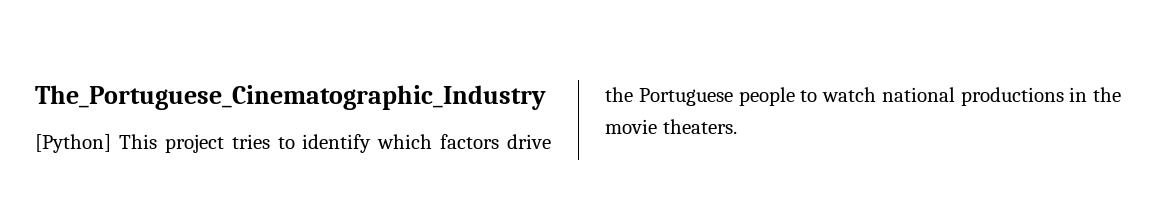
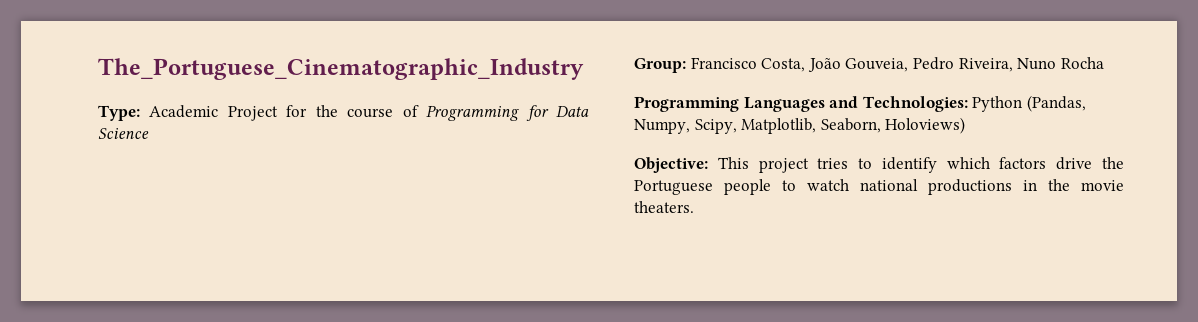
- [Python] This project tries to identify which factors drive the Portuguese people to watch national productions in the movie theaters.
+ Type: Academic Project for the course of Programming for Data Science
+ Group: Francisco Costa, João Gouveia, Pedro Riveira, Nuno Rocha
+ Programming Languages and Technologies: Python (Pandas, Numpy, Scipy, Matplotlib, Seaborn, Holoviews)
+ Objective: This project tries to identify which factors drive the Portuguese people to watch national productions in the movie theaters.

